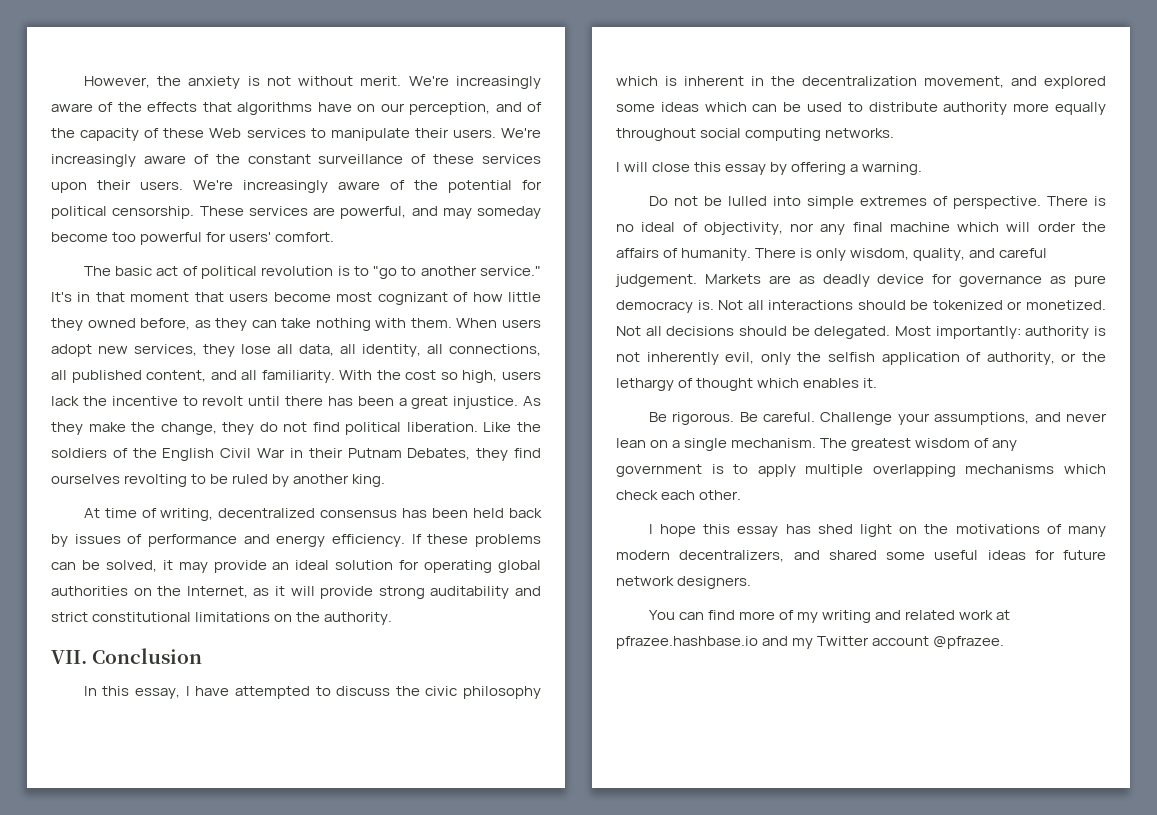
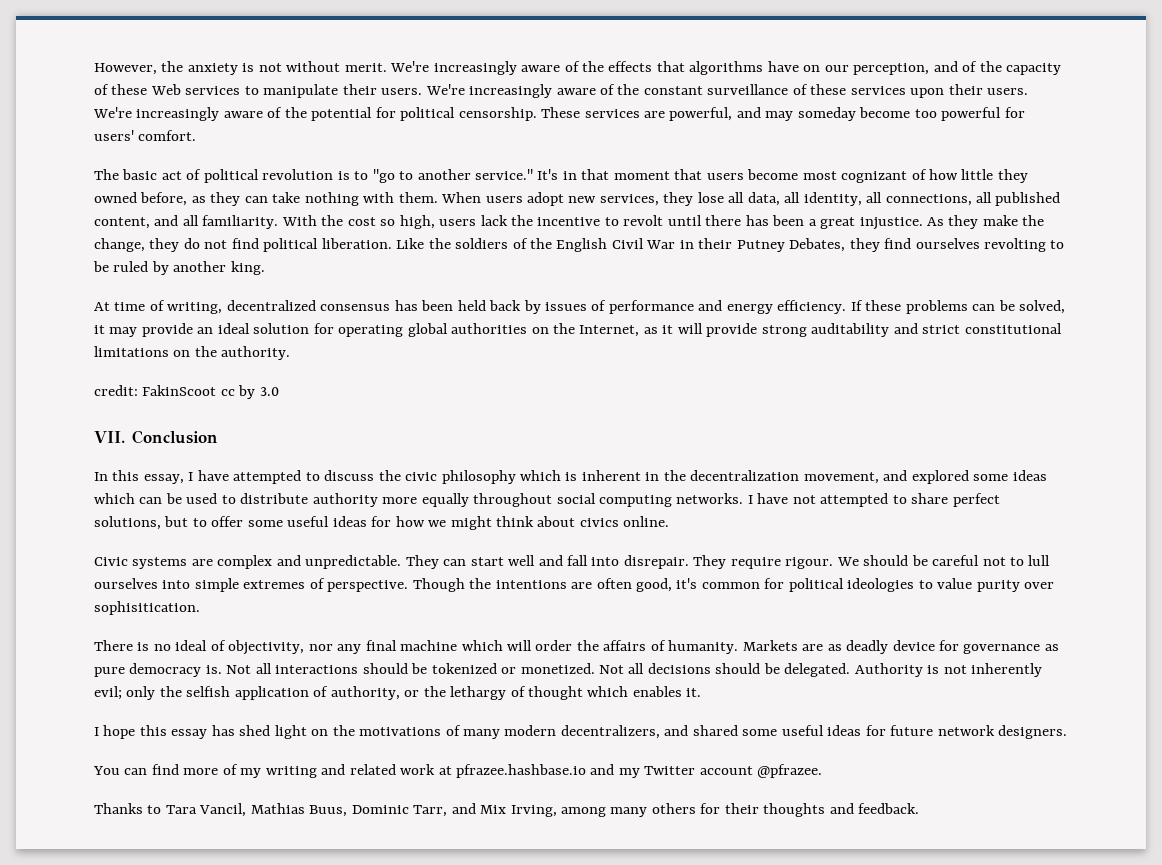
- Like the soldiers of the English Civil War in their Putnam Debates, they find ourselves revolting to be ruled by another king.
+ Like the soldiers of the English Civil War in their Putney Debates, they find ourselves revolting to be ruled by another king.
+ credit: FakinScoot cc by 3.0
- In this essay, I have attempted to discuss the civic philosophy which is inherent in the decentralization movement, and explored some ideas which can be used to distribute authority more equally throughout social computing networks.
- I will close this essay by offering a warning.
- Do not be lulled into simple extremes of perspective. There is no ideal of objectivity, nor any final machine which will order the affairs of humanity.
+ In this essay, I have attempted to discuss the civic philosophy which is inherent in the decentralization movement, and explored some ideas which can be used to distribute authority more equally throughout social computing networks. I have not attempted to share perfect solutions, but to offer some useful ideas for how we might think about civics online.
+ Civic systems are complex and unpredictable. They can start well and fall into disrepair. They require rigour. We should be careful not to lull ourselves into simple extremes of perspective. Though the intentions are often good, it's common for political ideologies to value purity over sophisitication.
+ There is no ideal of objectivity, nor any final machine which will order the affairs of humanity.
- There is only wisdom, quality, and careful judgement.
- Most importantly: authority is not inherently evil, only the selfish application of authority, or the lethargy of thought which enables it.
+ Authority is not inherently evil; only the selfish application of authority, or the lethargy of thought which enables it.
- Be rigorous. Be careful. Challenge your assumptions, and never lean on a single mechanism. The greatest wisdom of any government is to apply multiple overlapping mechanisms which check each other.
+ Thanks to Tara Vancil, Mathias Buus, Dominic Tarr, and Mix Irving, among many others for their thoughts and feedback.

